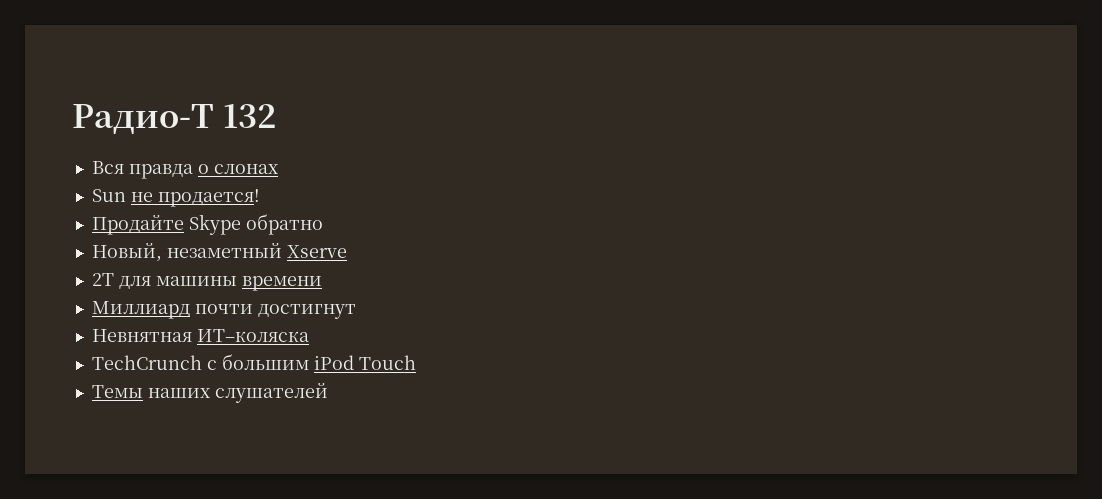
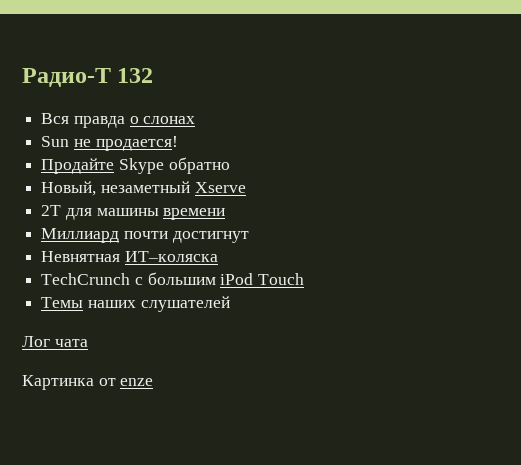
+ Лог чата
+ Картинка от enze

